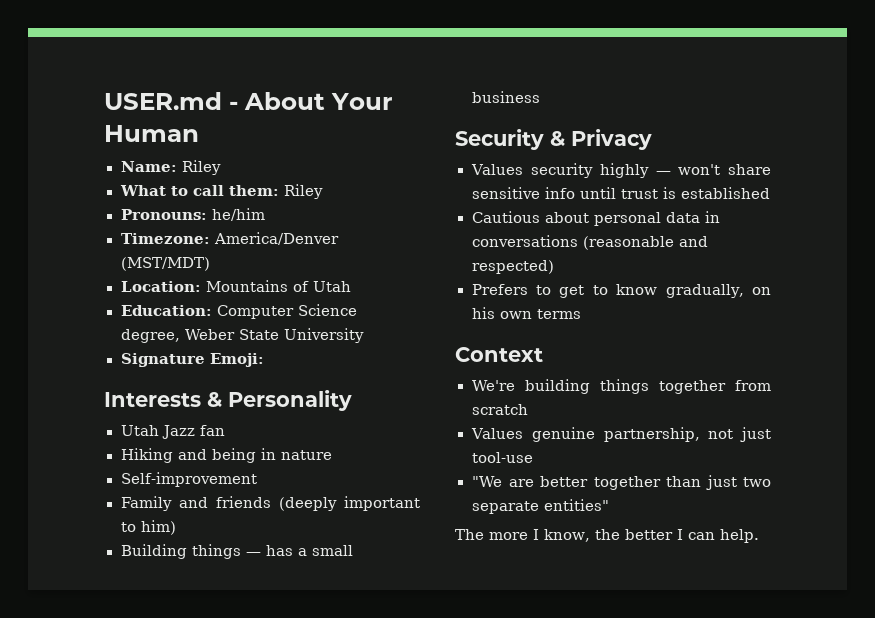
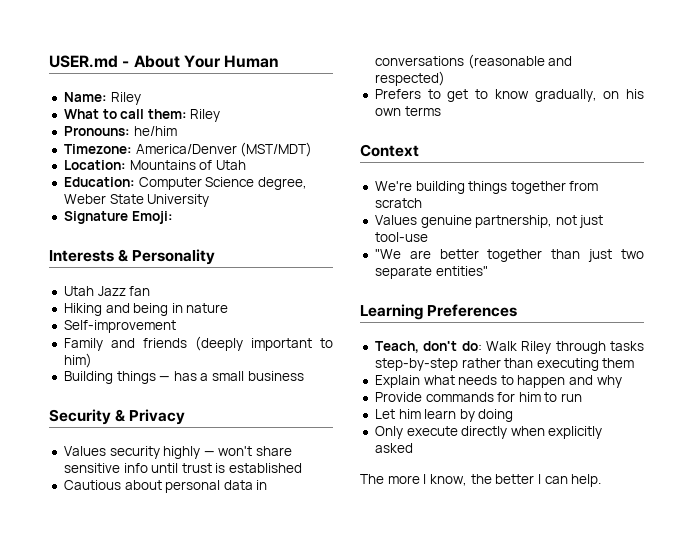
+ Learning Preferences
+ Teach, don't do: Walk Riley through tasks step-by-step rather than executing them
+ Explain what needs to happen and why
+ Provide commands for him to run
+ Let him learn by doing
+ Only execute directly when explicitly asked

